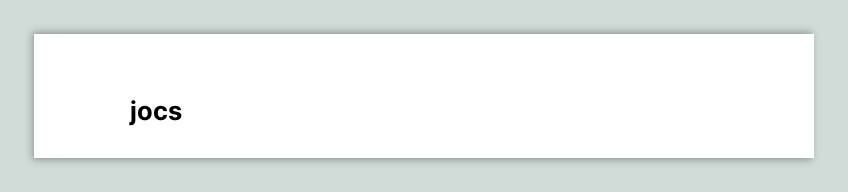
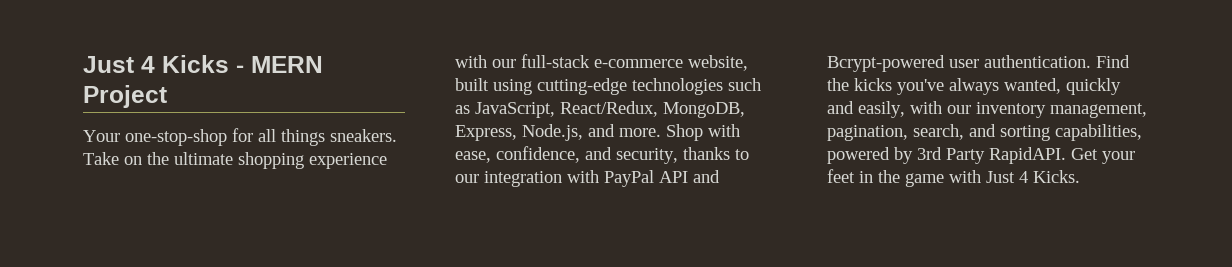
- jocs
+ Just 4 Kicks - MERN Project
+ Your one-stop-shop for all things sneakers. Take on the ultimate shopping experience with our full-stack e-commerce website, built using cutting-edge technologies such as JavaScript, React/Redux, MongoDB, Express, Node.js, and more. Shop with ease, confidence, and security, thanks to our integration with PayPal API and Bcrypt-powered user authentication. Find the kicks you've always wanted, quickly and easily, with our inventory management, pagination, search, and sorting capabilities, powered by 3rd Party RapidAPI. Get your feet in the game with Just 4 Kicks.

